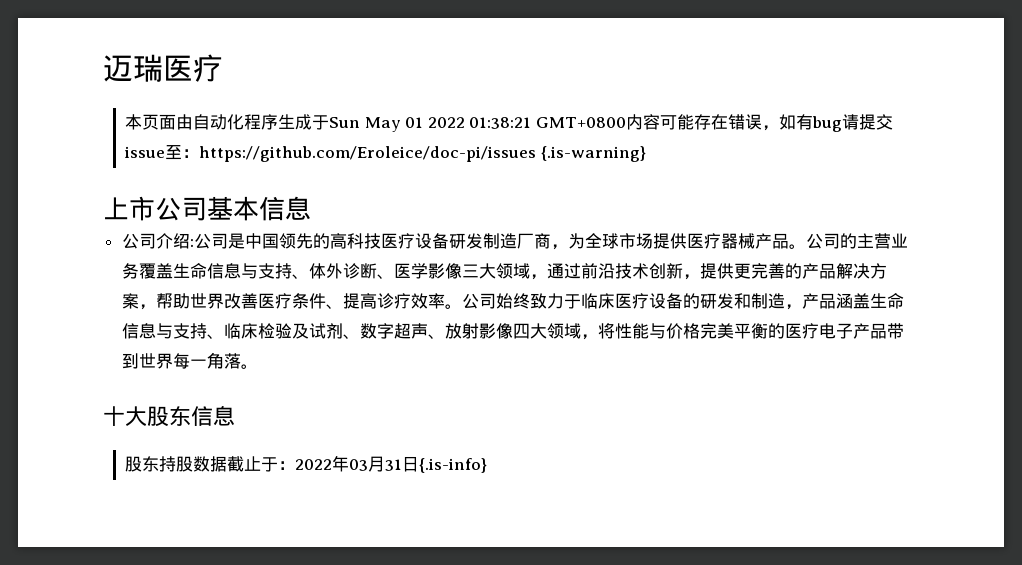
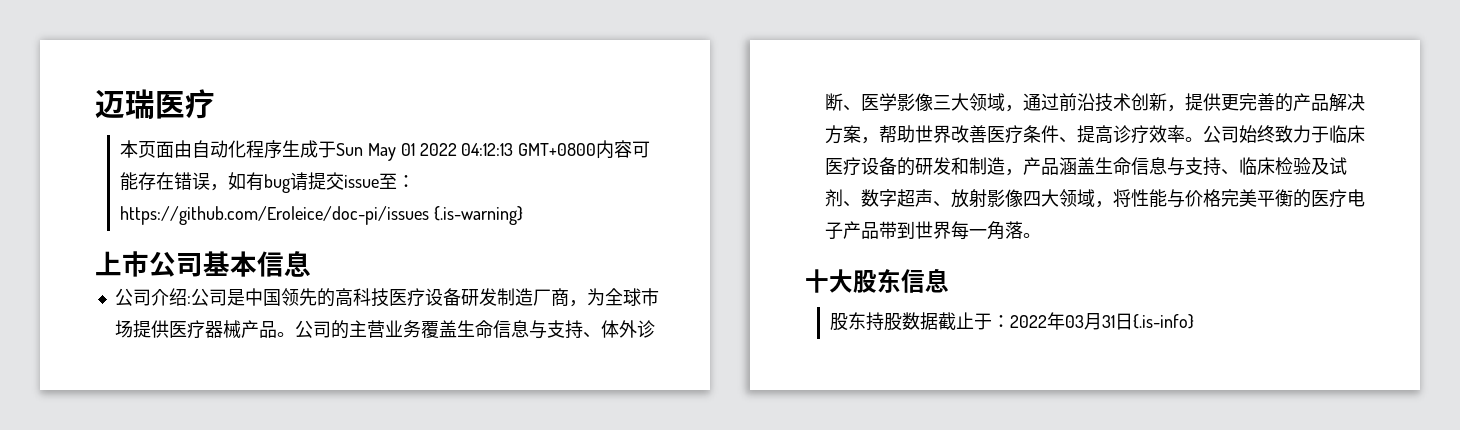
- 本页面由自动化程序生成于Sun May 01 2022 01:38:21 GMT+0800内容可能存在错误，如有bug请提交issue至：https://github.com/Eroleice/doc-pi/issues {.is-warning}
+ 本页面由自动化程序生成于Sun May 01 2022 04:12:13 GMT+0800内容可能存在错误，如有bug请提交issue至：https://github.com/Eroleice/doc-pi/issues {.is-warning}

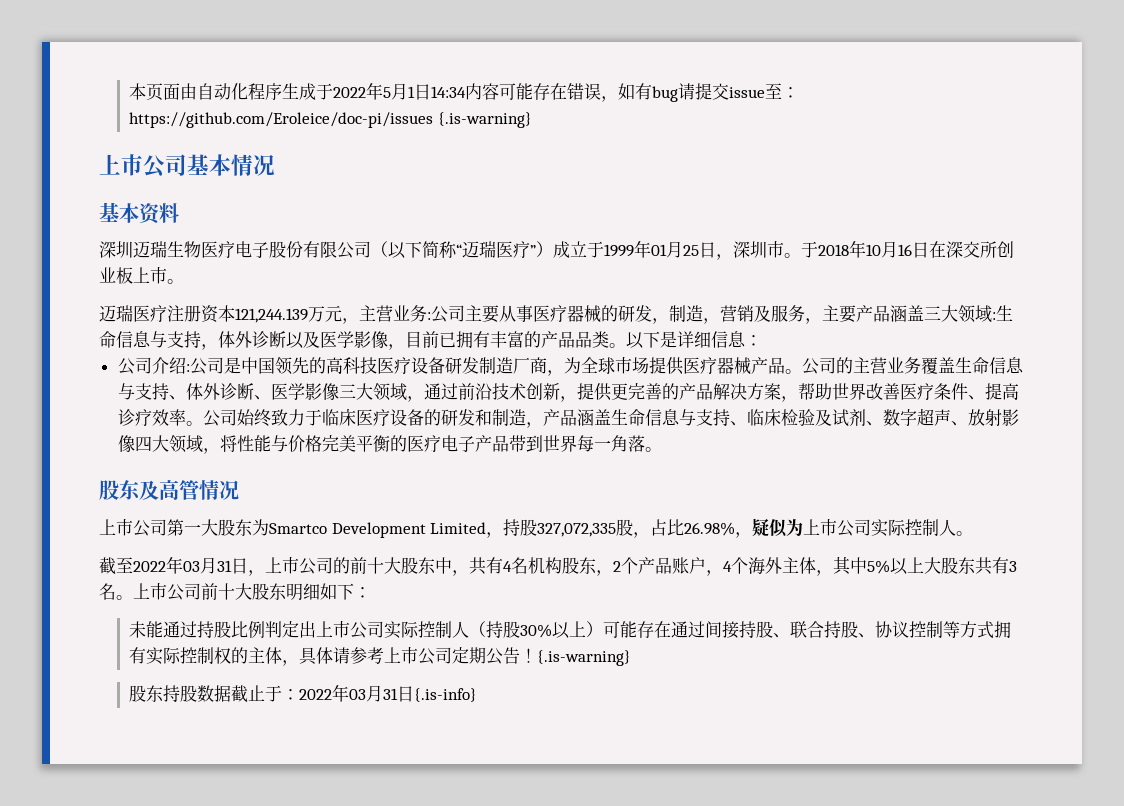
- 迈瑞医疗
- 本页面由自动化程序生成于Sun May 01 2022 04:12:13 GMT+0800内容可能存在错误，如有bug请提交issue至：https://github.com/Eroleice/doc-pi/issues {.is-warning}
+ 本页面由自动化程序生成于2022年5月1日14:34内容可能存在错误，如有bug请提交issue至：https://github.com/Eroleice/doc-pi/issues {.is-warning}
- 上市公司基本信息
+ 上市公司基本情况
+ 基本资料
+ 深圳迈瑞生物医疗电子股份有限公司（以下简称“迈瑞医疗”）成立于1999年01月25日，深圳市。于2018年10月16日在深交所创业板上市。
+ 迈瑞医疗注册资本121,244.139万元，主营业务:公司主要从事医疗器械的研发，制造，营销及服务，主要产品涵盖三大领域:生命信息与支持，体外诊断以及医学影像，目前已拥有丰富的产品品类。以下是详细信息：
- 十大股东信息
+ 股东及高管情况
+ 上市公司第一大股东为Smartco Development Limited，持股327,072,335股，占比26.98%，疑似为上市公司实际控制人。
+ 截至2022年03月31日，上市公司的前十大股东中，共有4名机构股东，2个产品账户，4个海外主体，其中5%以上大股东共有3名。上市公司前十大股东明细如下：
+ 未能通过持股比例判定出上市公司实际控制人（持股30%以上）可能存在通过间接持股、联合持股、协议控制等方式拥有实际控制权的主体，具体请参考上市公司定期公告！{.is-warning}

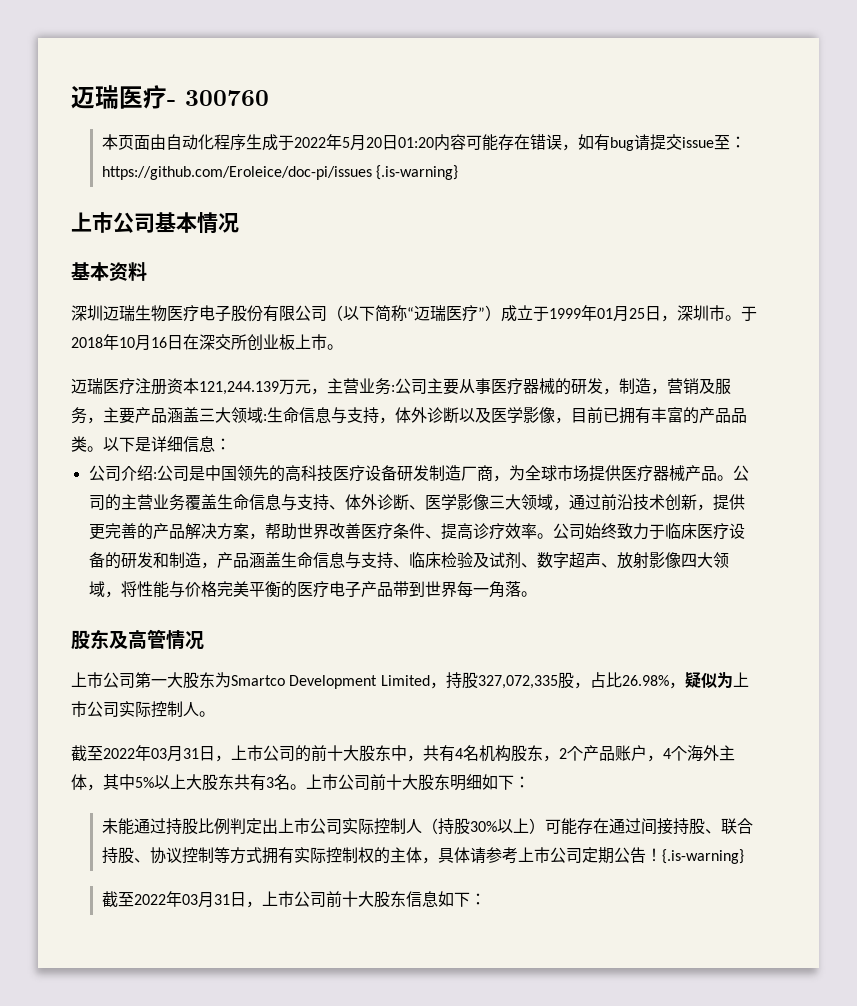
+ 迈瑞医疗- 300760
- 本页面由自动化程序生成于2022年5月1日14:34内容可能存在错误，如有bug请提交issue至：https://github.com/Eroleice/doc-pi/issues {.is-warning}
+ 本页面由自动化程序生成于2022年5月20日01:20内容可能存在错误，如有bug请提交issue至：https://github.com/Eroleice/doc-pi/issues {.is-warning}
- 股东持股数据截止于：2022年03月31日{.is-info}
+ 截至2022年03月31日，上市公司前十大股东信息如下：

